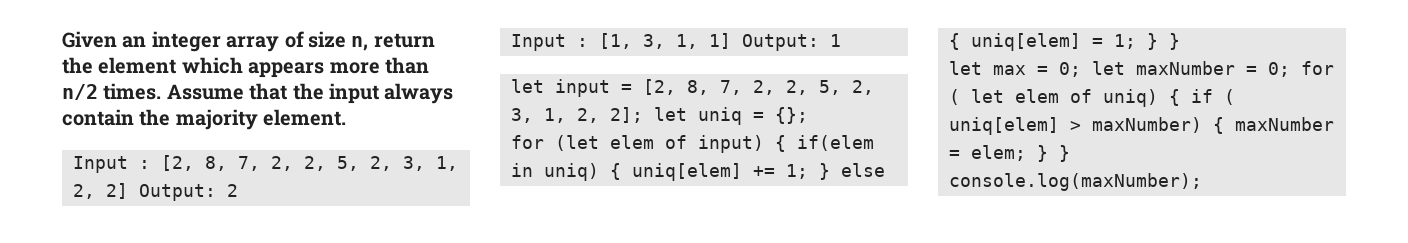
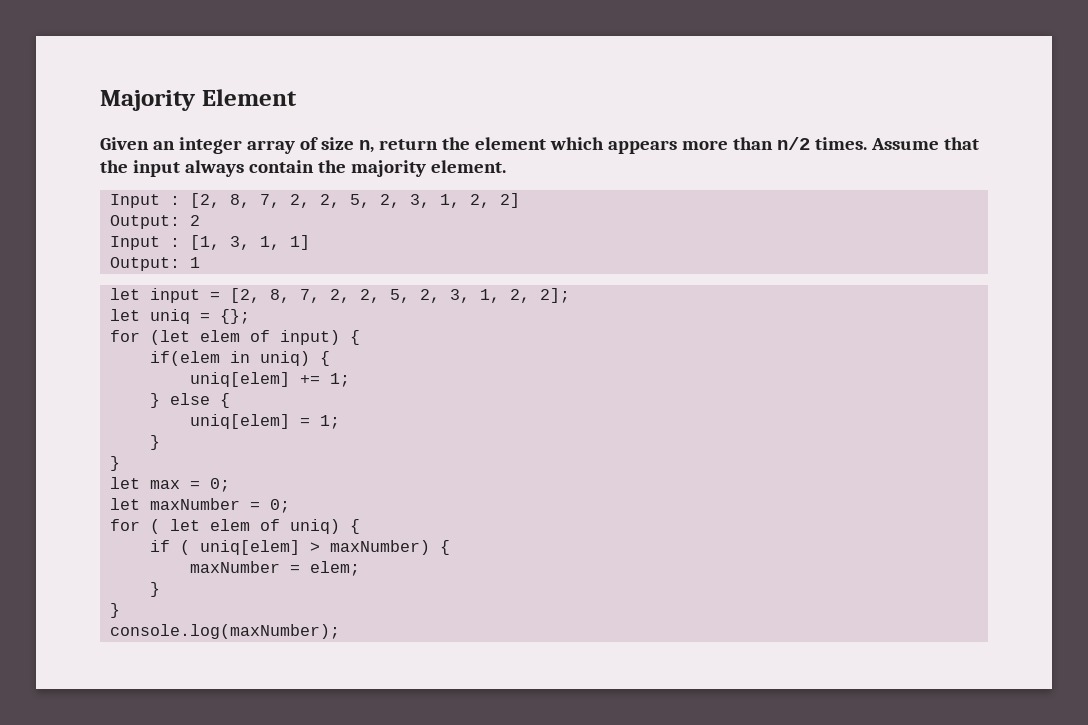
+ Majority Element
- Input : [2, 8, 7, 2, 2, 5, 2, 3, 1, 2, 2] Output: 2
+ Input : [2, 8, 7, 2, 2, 5, 2, 3, 1, 2, 2]
+ Output: 2
- Input : [1, 3, 1, 1] Output: 1
+ Input : [1, 3, 1, 1]
+ Output: 1
- let input = [2, 8, 7, 2, 2, 5, 2, 3, 1, 2, 2]; let uniq = {};
+ let input = [2, 8, 7, 2, 2, 5, 2, 3, 1, 2, 2];
+ let uniq = {};
- for (let elem of input) { if(elem in uniq) { uniq[elem] += 1; } else { uniq[elem] = 1; } }
+ for (let elem of input) {
+ if(elem in uniq) {
+ uniq[elem] += 1;
+ } else {
+ uniq[elem] = 1;
+ }
+ }
- let max = 0; let maxNumber = 0; for ( let elem of uniq) { if ( uniq[elem] > maxNumber) { maxNumber = elem; } }
+ let max = 0;
+ let maxNumber = 0;
+ for ( let elem of uniq) {
+ if ( uniq[elem] > maxNumber) {
+ maxNumber = elem;
+ }
+ }

